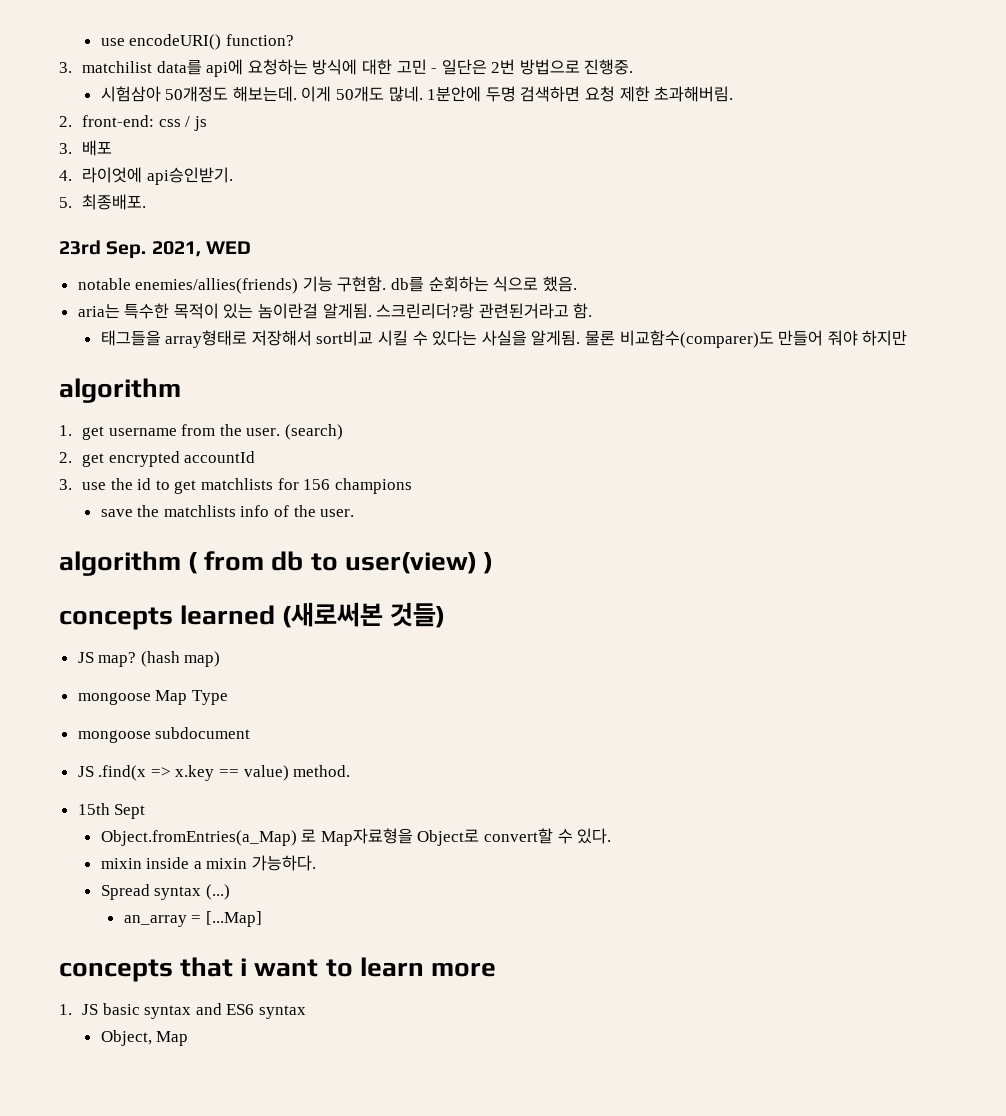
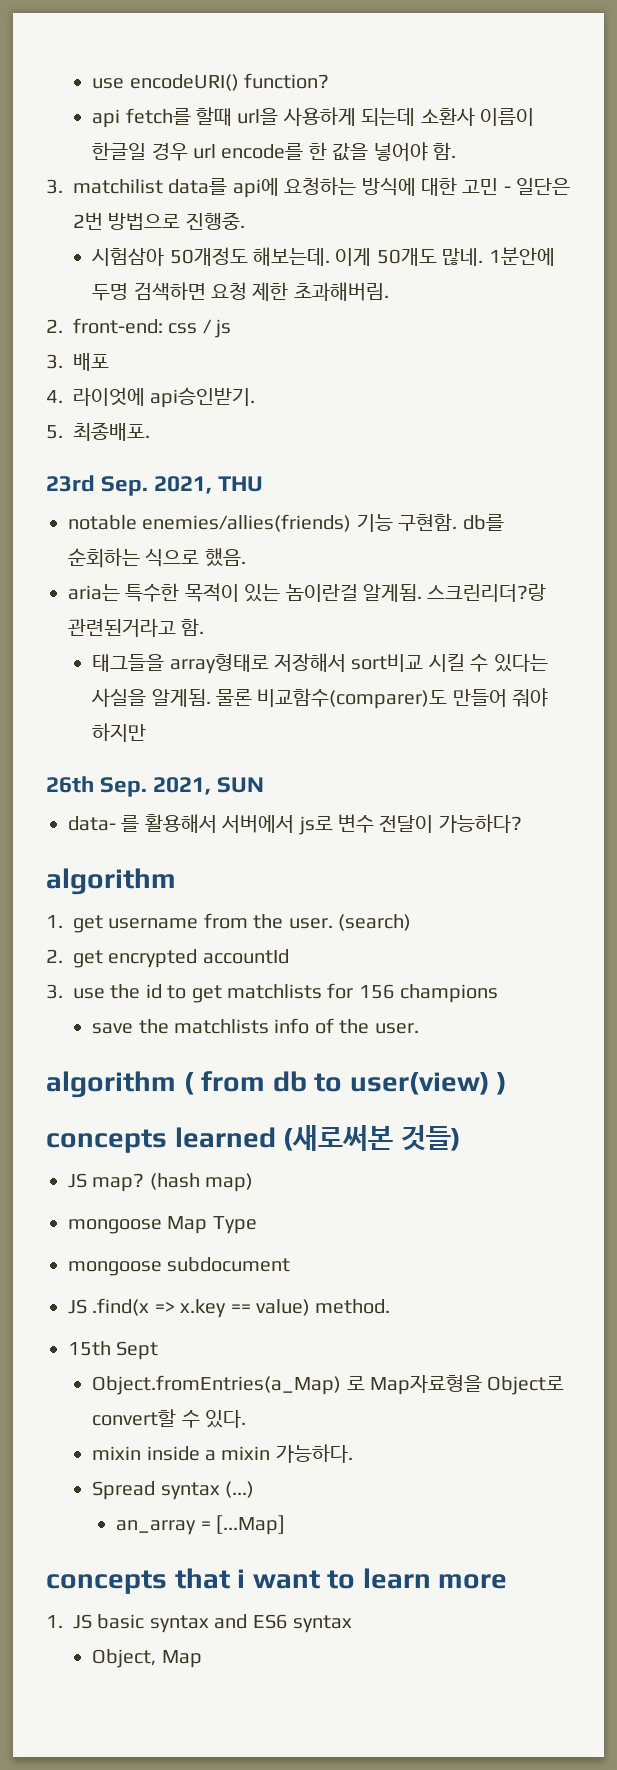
+ api fetch를 할때 url을 사용하게 되는데 소환사 이름이 한글일 경우 url encode를 한 값을 넣어야 함.
- 23rd Sep. 2021, WED
+ 23rd Sep. 2021, THU
+ 26th Sep. 2021, SUN
+ data- 를 활용해서 서버에서 js로 변수 전달이 가능하다?

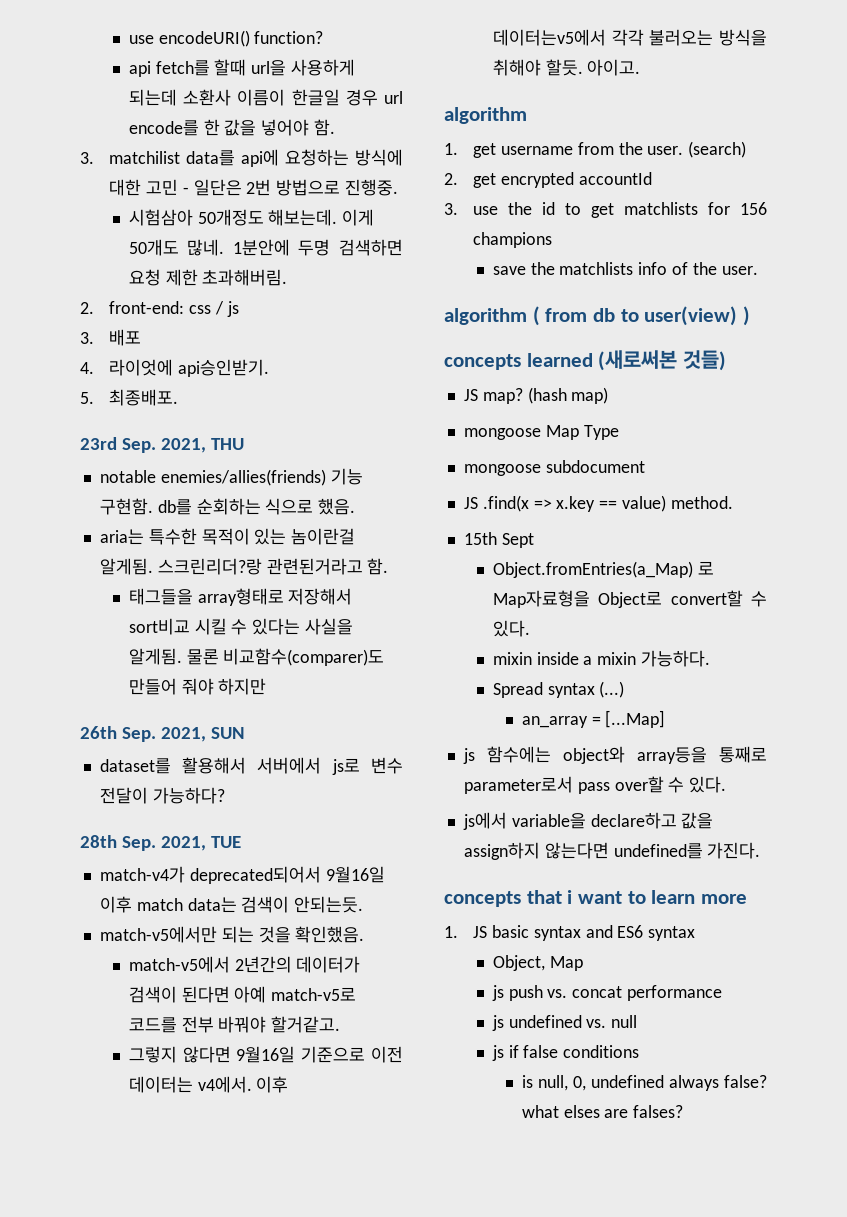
- data- 를 활용해서 서버에서 js로 변수 전달이 가능하다?
+ dataset를 활용해서 서버에서 js로 변수 전달이 가능하다?
+ 28th Sep. 2021, TUE
+ match-v4가 deprecated되어서 9월16일 이후 match data는 검색이 안되는듯.
+ match-v5에서만 되는 것을 확인했음.
+ match-v5에서 2년간의 데이터가 검색이 된다면 아예 match-v5로 코드를 전부 바꿔야 할거같고.
+ 그렇지 않다면 9월16일 기준으로 이전 데이터는 v4에서. 이후 데이터는v5에서 각각 불러오는 방식을 취해야 할듯. 아이고.
+ js 함수에는 object와 array등을 통째로 parameter로서 pass over할 수 있다.
+ js에서 variable을 declare하고 값을 assign하지 않는다면 undefined를 가진다.
+ js push vs. concat performance
+ js undefined vs. null
+ js if false conditions
+ is null, 0, undefined always false? what elses are falses?

